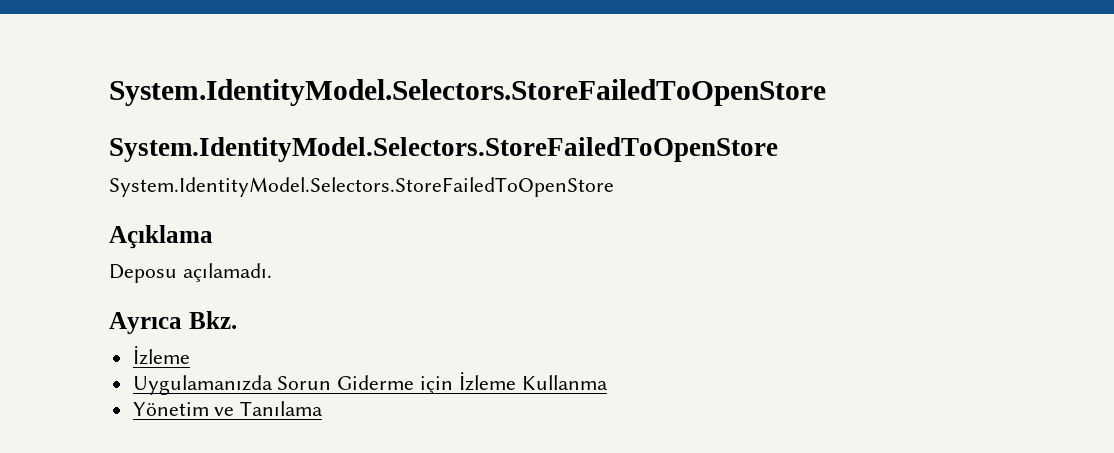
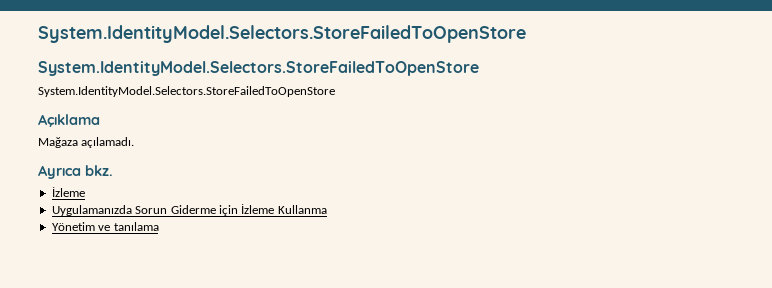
- Deposu açılamadı.
+ Mağaza açılamadı.
- Ayrıca Bkz.
+ Ayrıca bkz.
- Yönetim ve Tanılama
+ Yönetim ve tanılama

